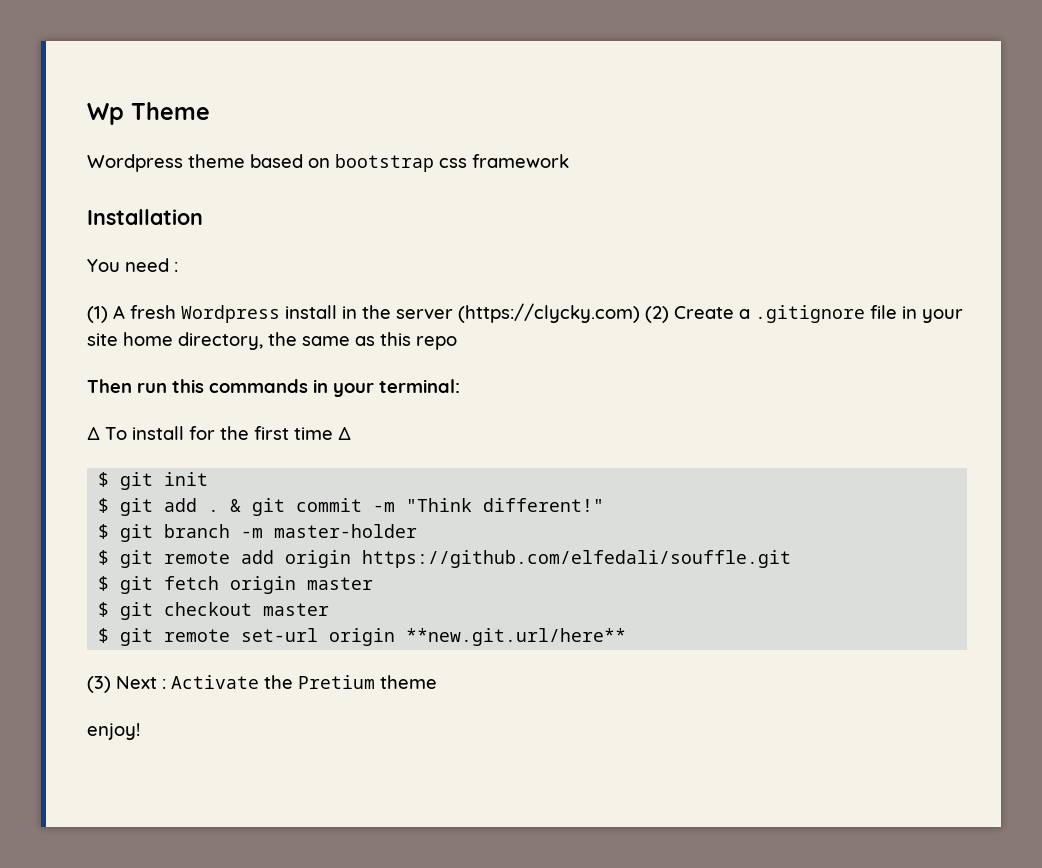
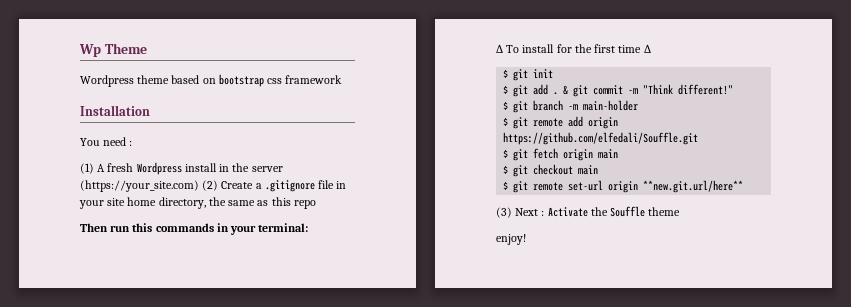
- (1) A fresh Wordpress install in the server (https://clycky.com) (2) Create a .gitignore file in your site home directory, the same as this repo
+ (1) A fresh Wordpress install in the server (https://your_site.com) (2) Create a .gitignore file in your site home directory, the same as this repo
- $ git branch -m master-holder
+ $ git branch -m main-holder
- $ git remote add origin https://github.com/elfedali/souffle.git
+ $ git remote add origin https://github.com/elfedali/Souffle.git
- $ git fetch origin master
+ $ git fetch origin main
- $ git checkout master
+ $ git checkout main
- (3) Next : Activate the Pretium theme
+ (3) Next : Activate the Souffle theme

